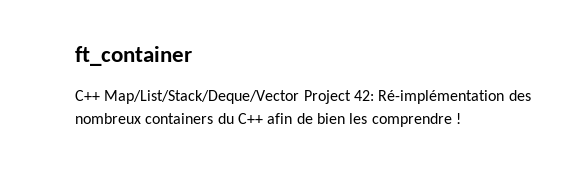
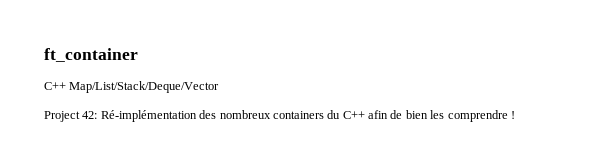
- C++ Map/List/Stack/Deque/Vector Project 42: Ré-implémentation des nombreux containers du C++ afin de bien les comprendre !
+ C++ Map/List/Stack/Deque/Vector
+ Project 42: Ré-implémentation des nombreux containers du C++ afin de bien les comprendre !

